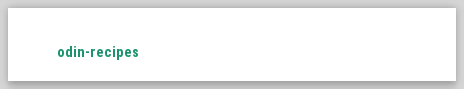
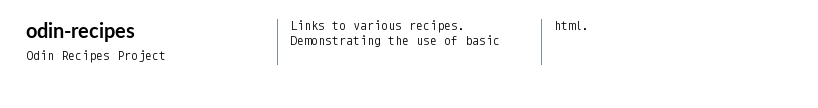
+ Odin Recipes Project
+ Links to various recipes. Demonstrating the use of basic html.

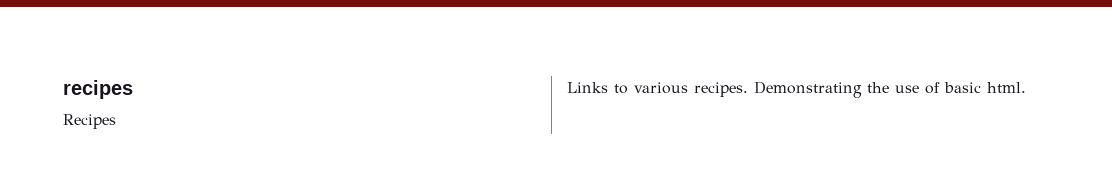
- odin-recipes
- Odin Recipes Project
+ recipes
+ Recipes

